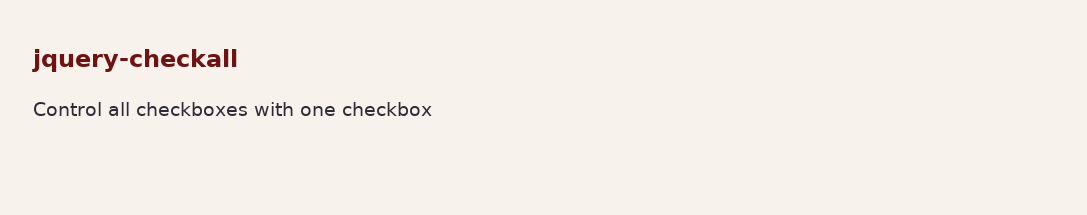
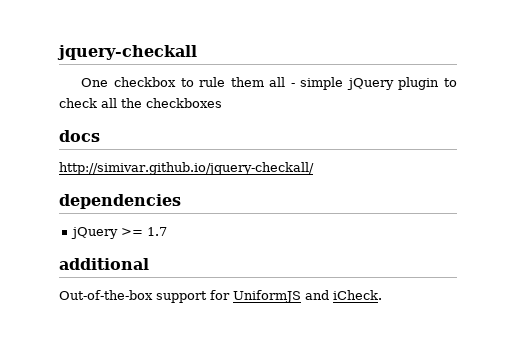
- Control all checkboxes with one checkbox
+ One checkbox to rule them all - simple jQuery plugin to check all the checkboxes
+ docs
+ http://simivar.github.io/jquery-checkall/
+ dependencies
+ jQuery >= 1.7
+ additional
+ Out-of-the-box support for UniformJS and iCheck.

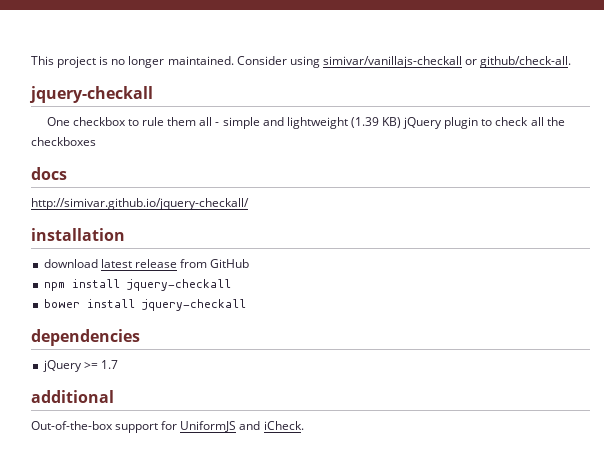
+ This project is no longer maintained. Consider using simivar/vanillajs-checkall or github/check-all.
- One checkbox to rule them all - simple jQuery plugin to check all the checkboxes
+ One checkbox to rule them all - simple and lightweight (1.39 KB) jQuery plugin to check all the checkboxes
+ installation
+ download latest release from GitHub
+ npm install jquery-checkall
+ bower install jquery-checkall

